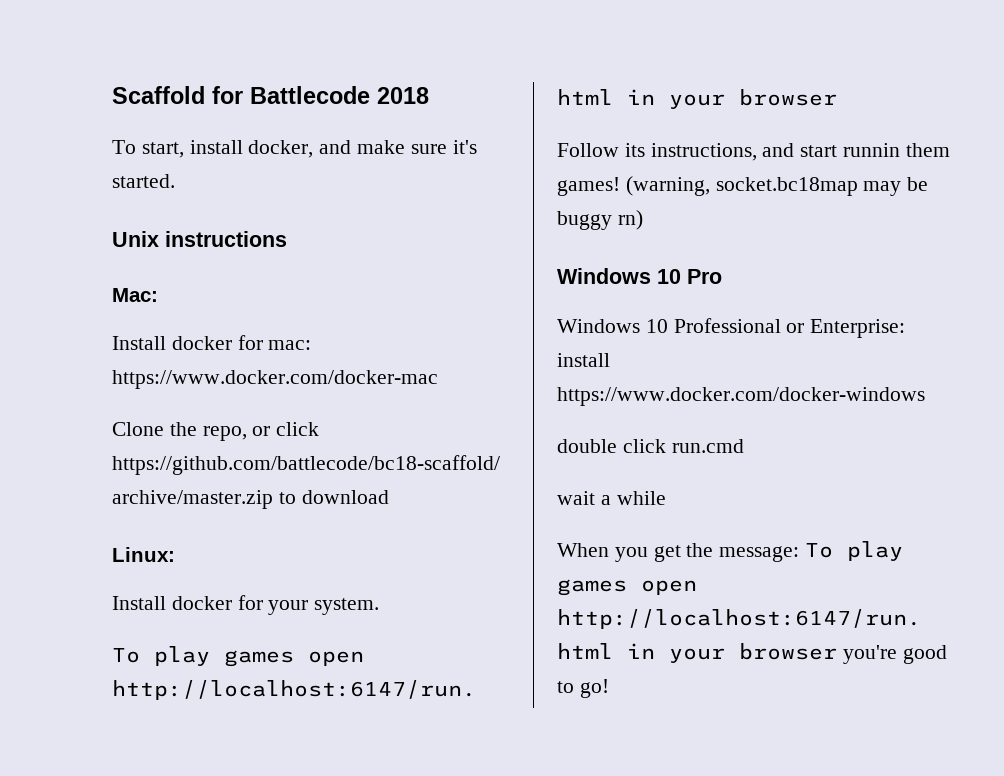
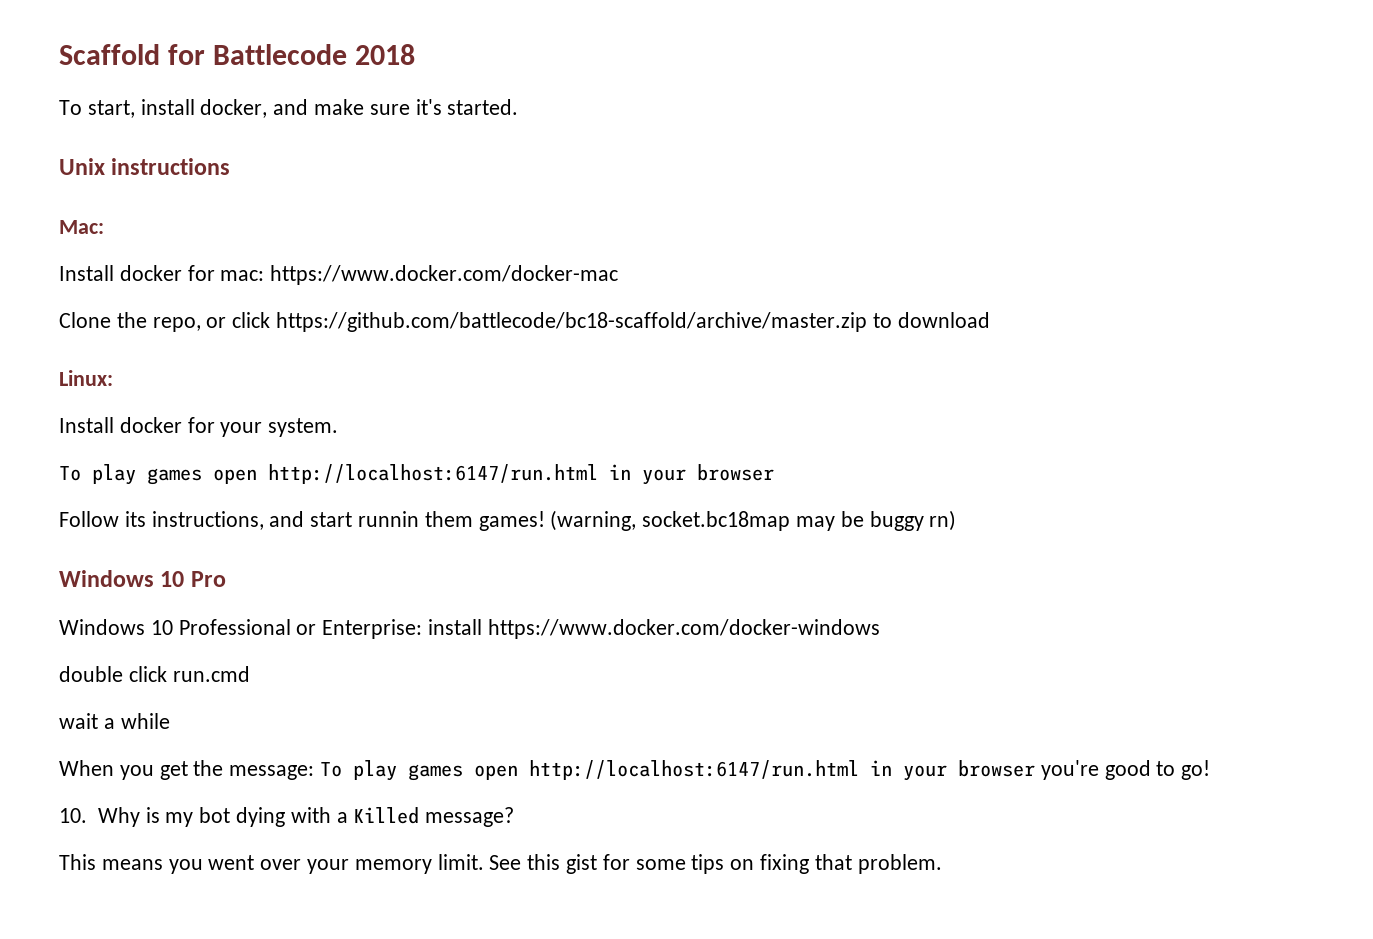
+ 10. Why is my bot dying with a Killed message?
+ This means you went over your memory limit. See this gist for some tips on fixing that problem.

